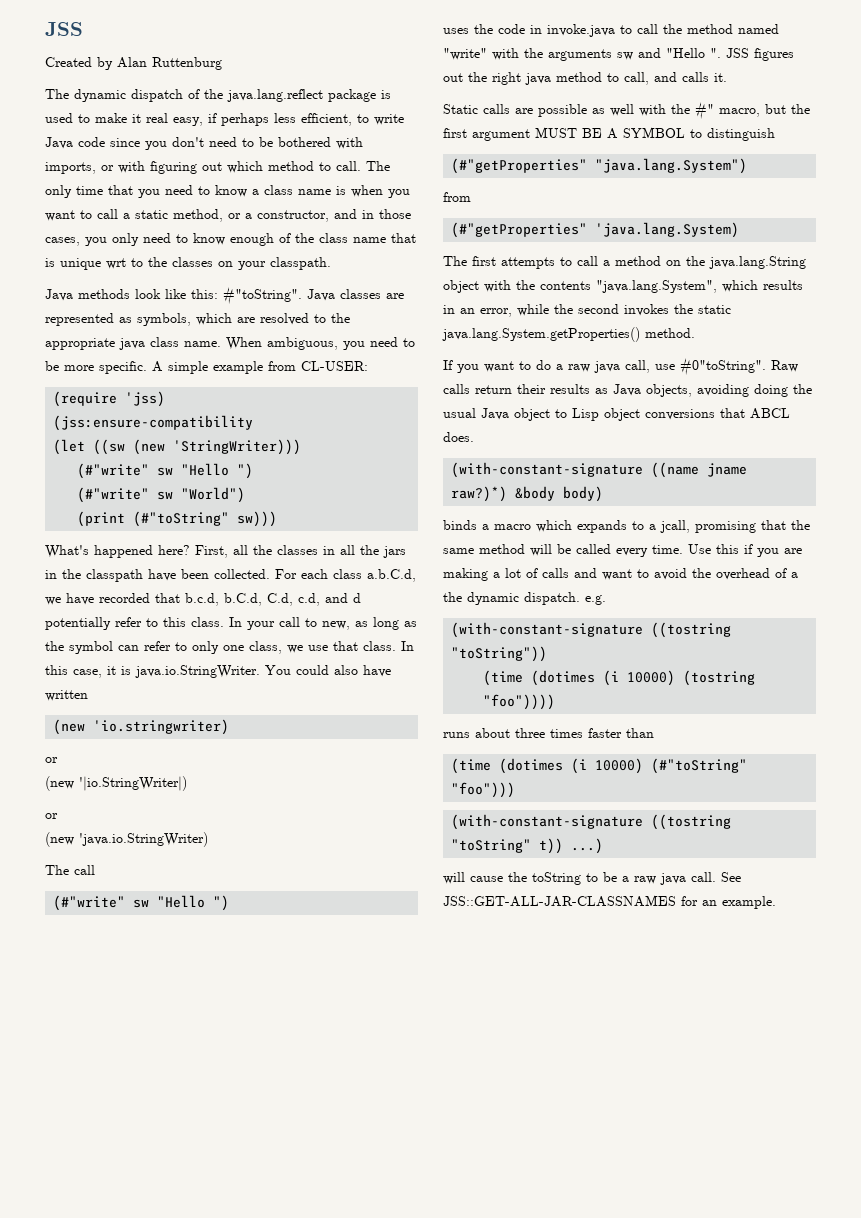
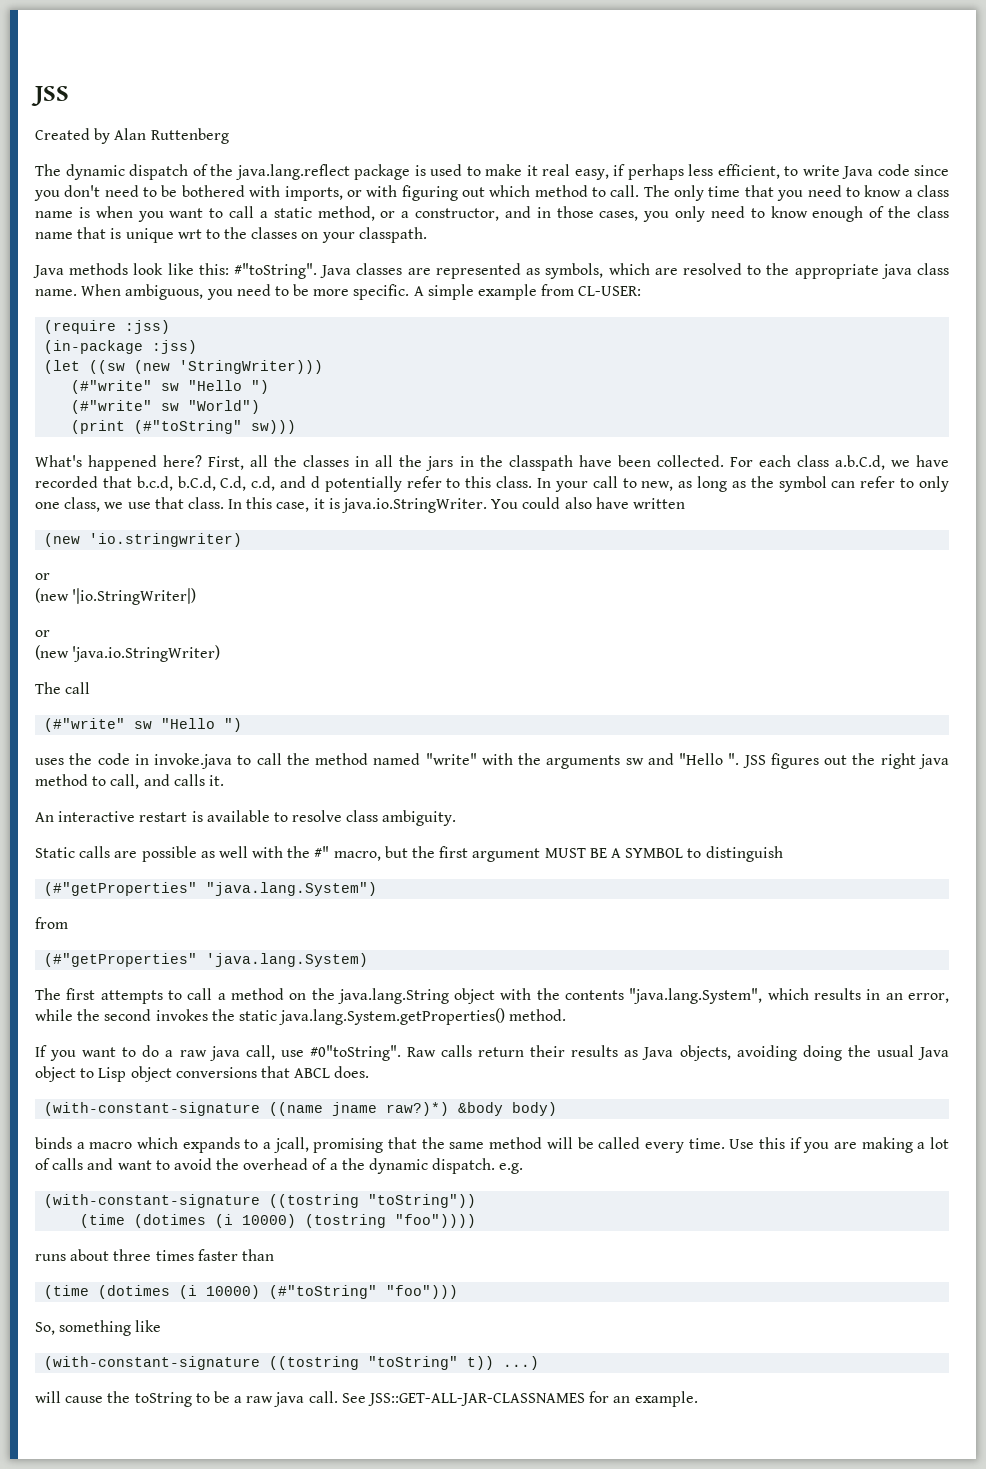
- Created by Alan Ruttenburg
+ Created by Alan Ruttenberg
- (require 'jss)
- (jss:ensure-compatibility
+ (require :jss)
+ (in-package :jss)
+ An interactive restart is available to resolve class ambiguity.
+ So, something like

